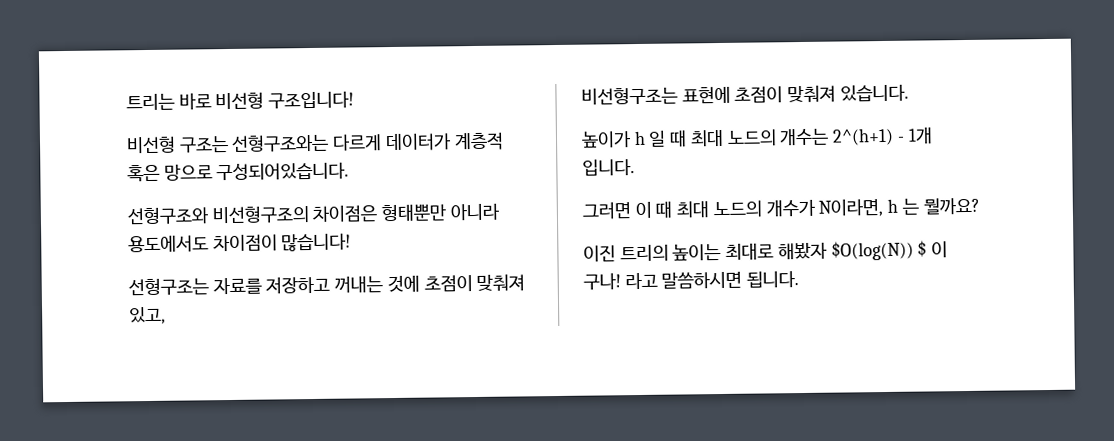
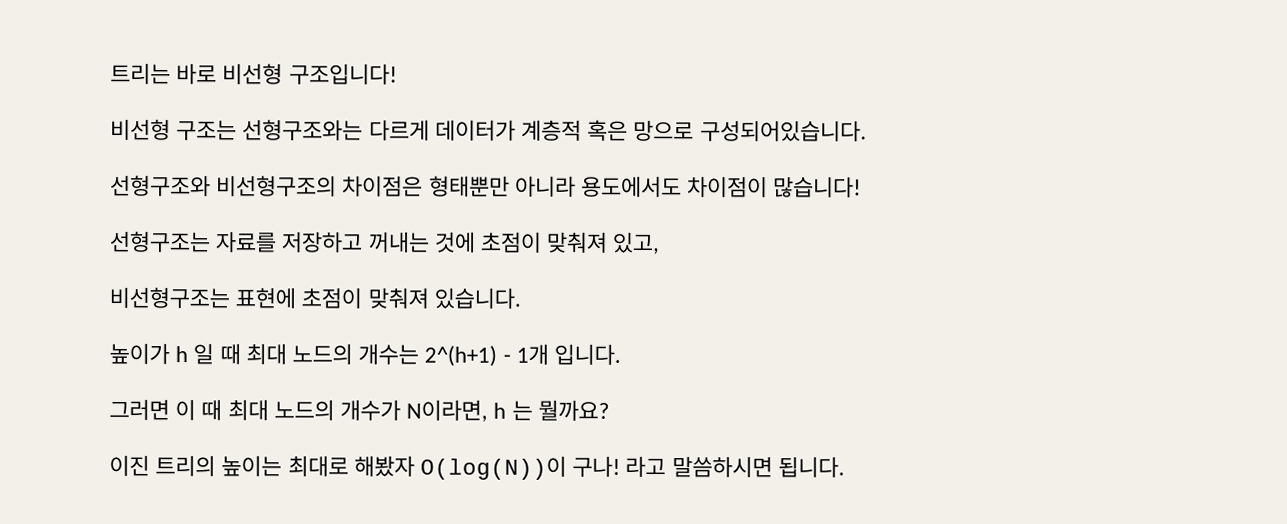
- 이진 트리의 높이는 최대로 해봤자 $O(log(N)) $ 이 구나!
+ 이진 트리의 높이는 최대로 해봤자 O(log(N))이 구나!

